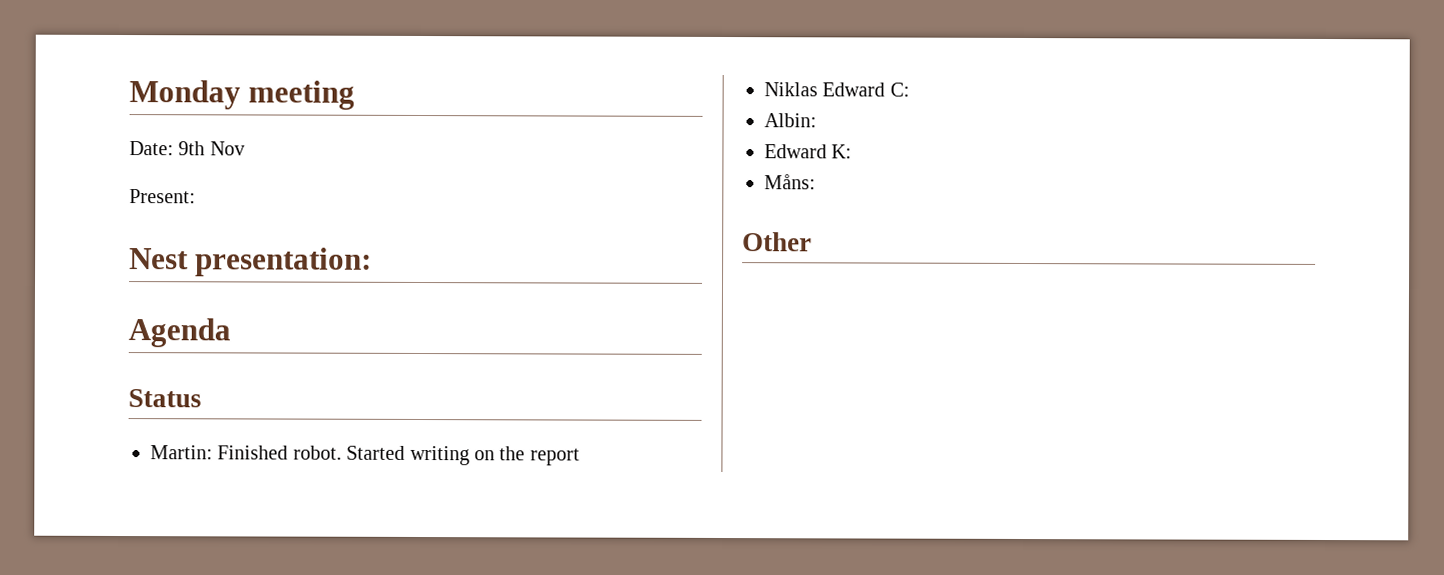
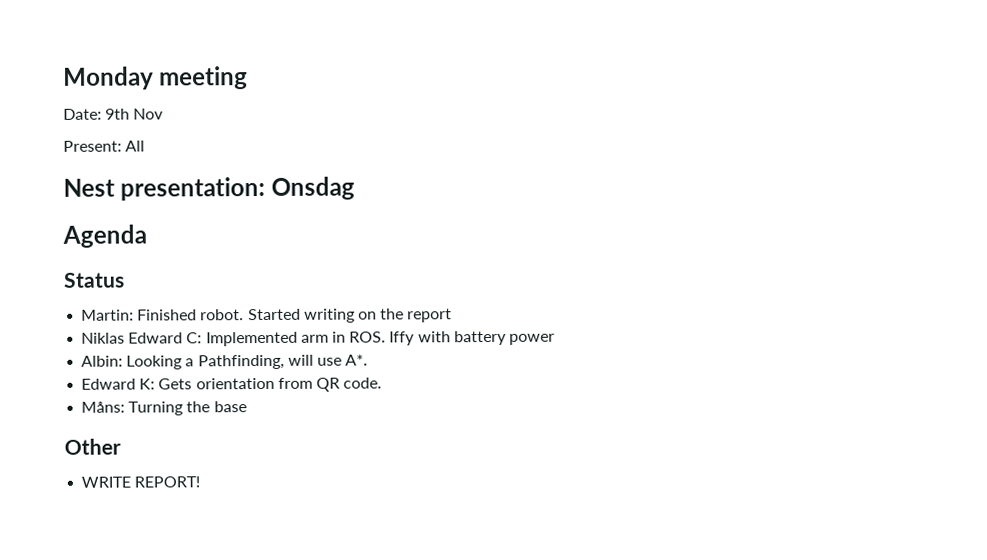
- Present:
+ Present: All
- Nest presentation:
+ Nest presentation: Onsdag
- Niklas Edward C:
- Albin:
- Edward K:
- Måns:
+ Niklas Edward C: Implemented arm in ROS. Iffy with battery power
+ Albin: Looking a Pathfinding, will use A*.
+ Edward K: Gets orientation from QR code.
+ Måns: Turning the base
+ WRITE REPORT!

